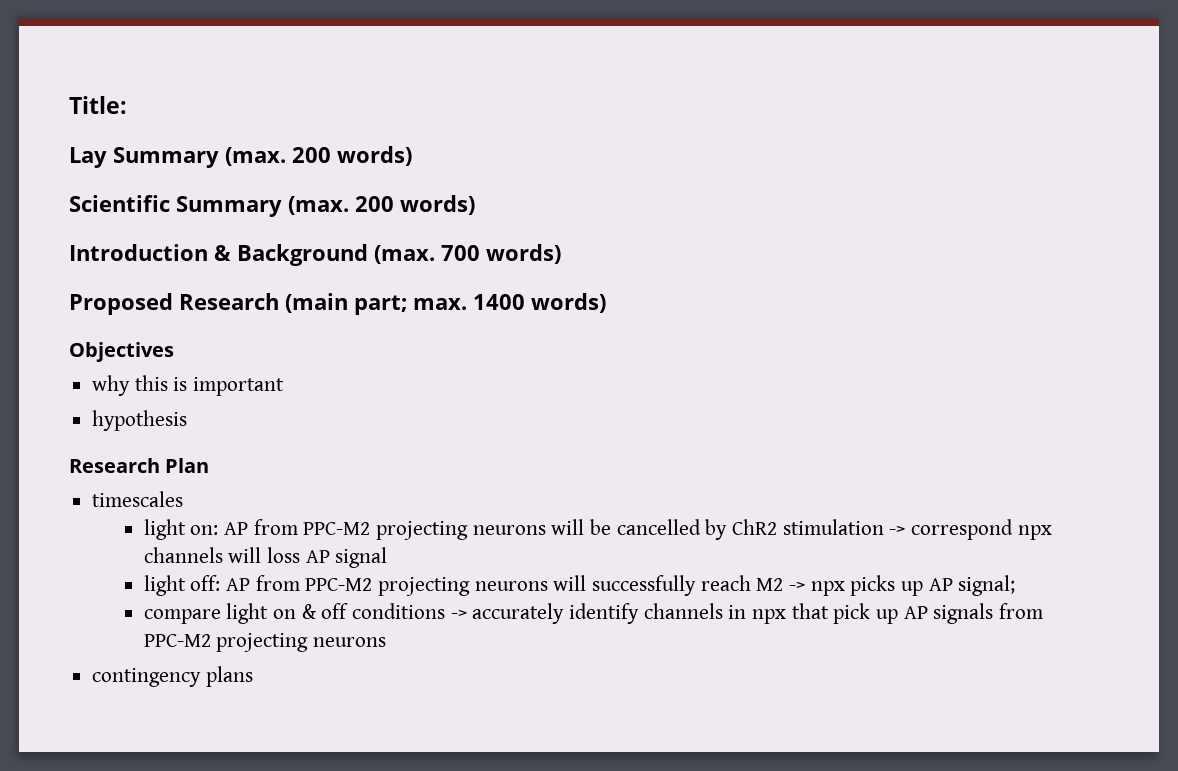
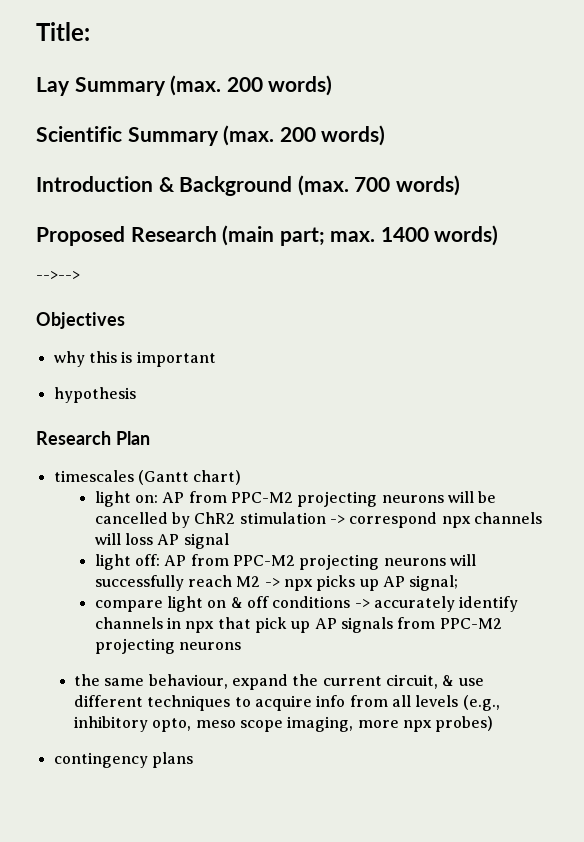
+ -->-->
- timescales
+ timescales (Gantt chart)
+ the same behaviour, expand the current circuit, & use different techniques to acquire info from all levels (e.g., inhibitory opto, meso scope imaging, more npx probes)

